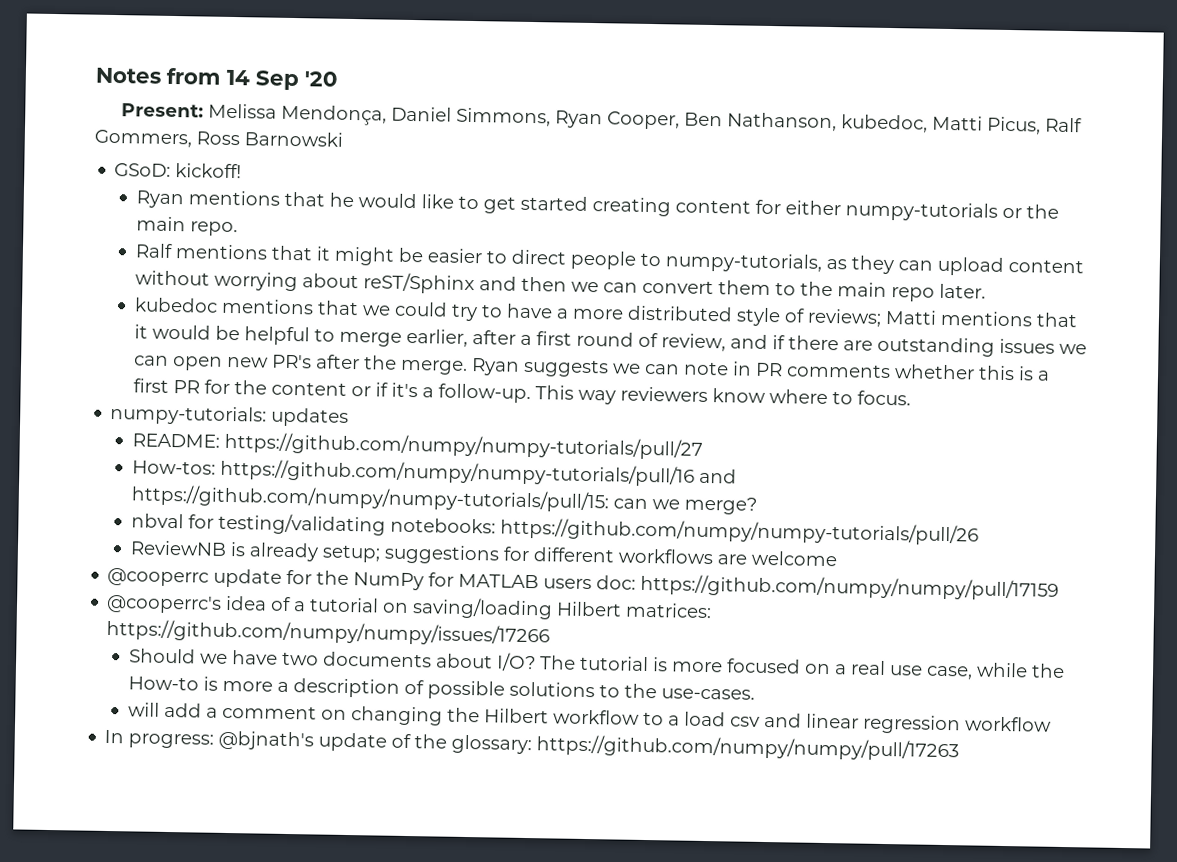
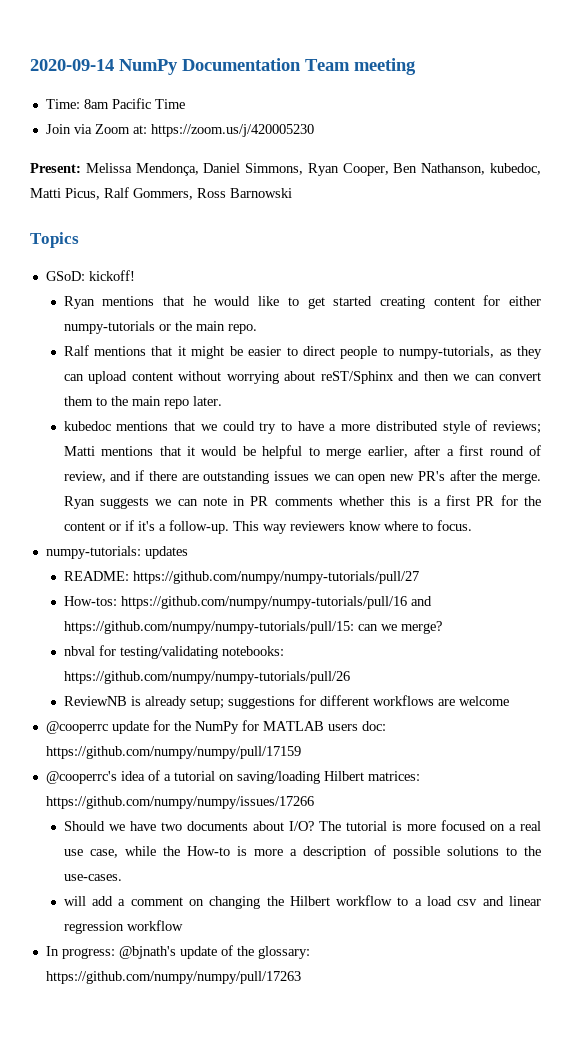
- Notes from 14 Sep '20
+ 2020-09-14 NumPy Documentation Team meeting
+ Time: 8am Pacific Time
+ Join via Zoom at: https://zoom.us/j/420005230
+ Topics

